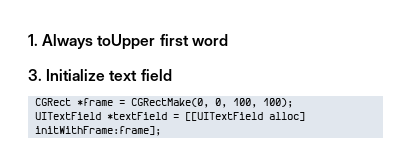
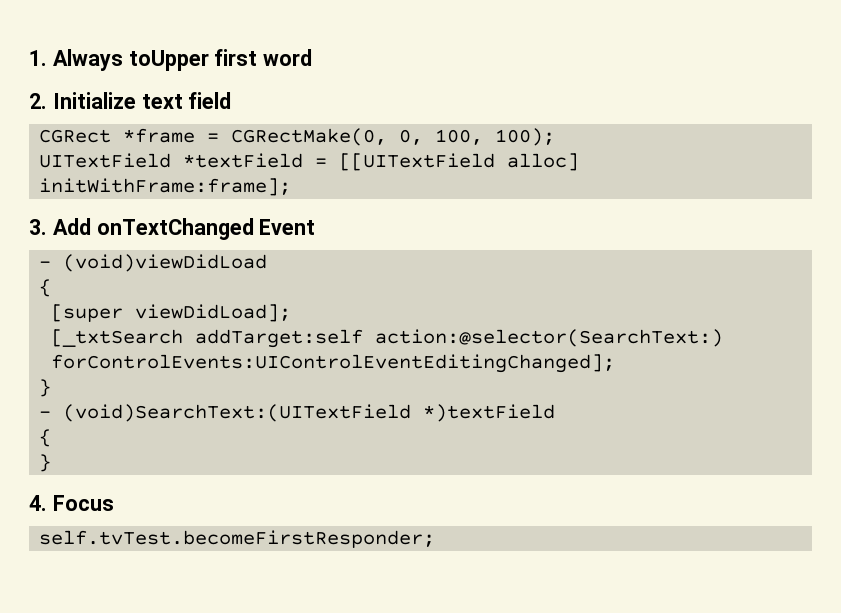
- 3. Initialize text field
+ 2. Initialize text field
+ 3. Add onTextChanged Event
+ - (void)viewDidLoad
+ {
+ [super viewDidLoad];
+ [_txtSearch addTarget:self action:@selector(SearchText:) forControlEvents:UIControlEventEditingChanged];
+ }
+ - (void)SearchText:(UITextField *)textField
+ {
+ }
+ 4. Focus
+ self.tvTest.becomeFirstResponder;

